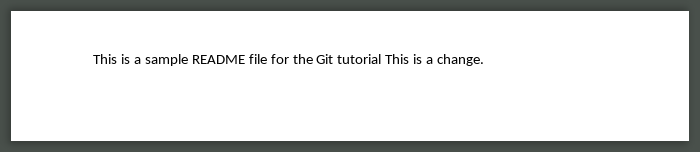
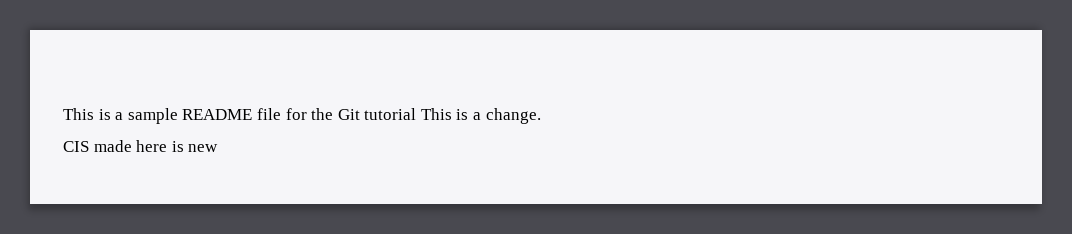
+ CIS made here is new

